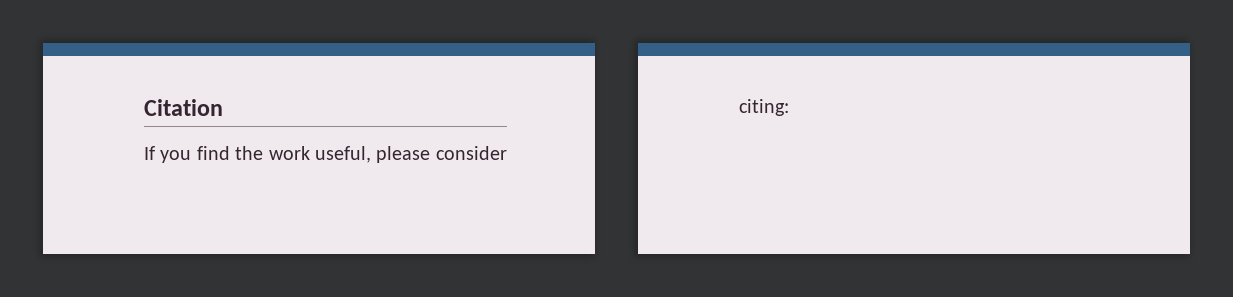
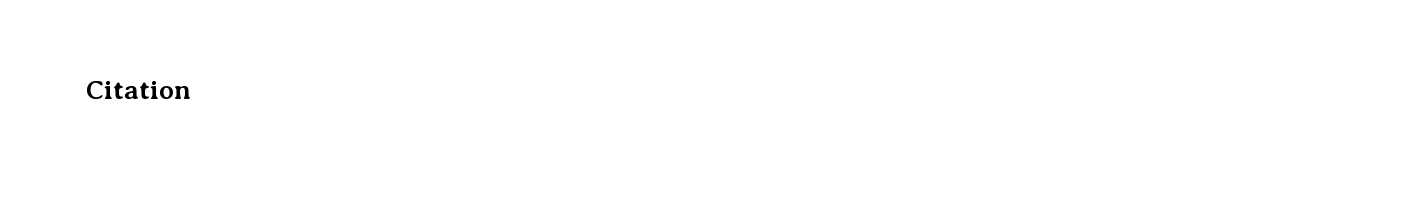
- If you find the work useful, please consider citing:

